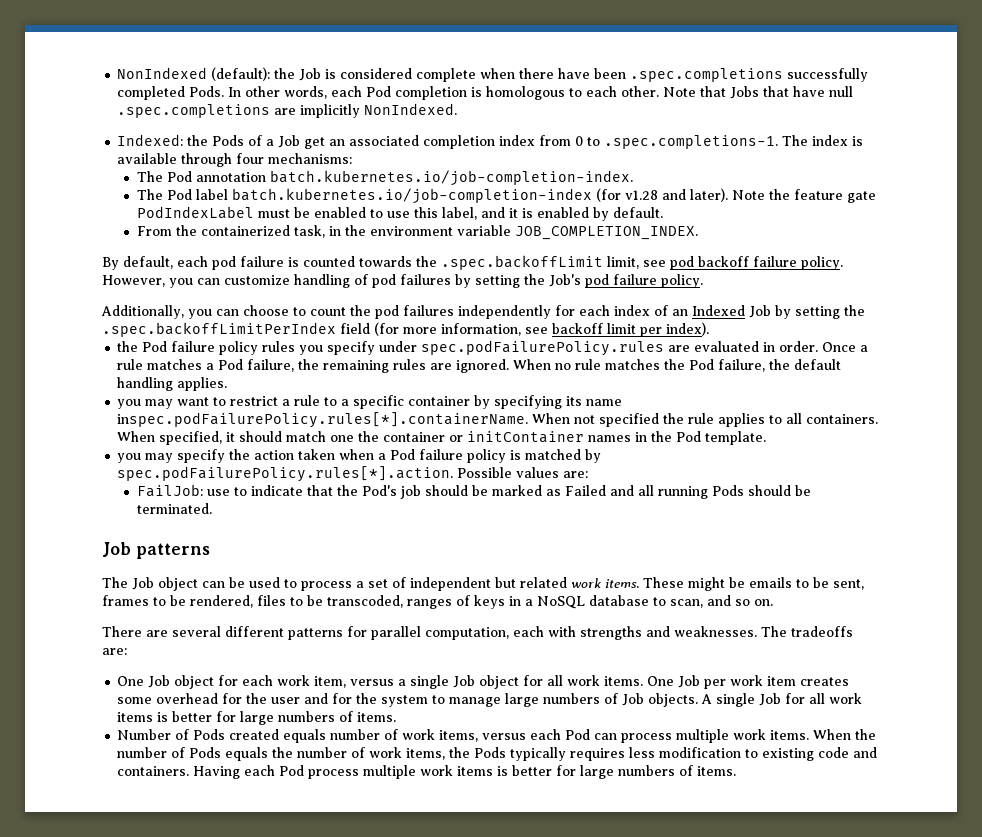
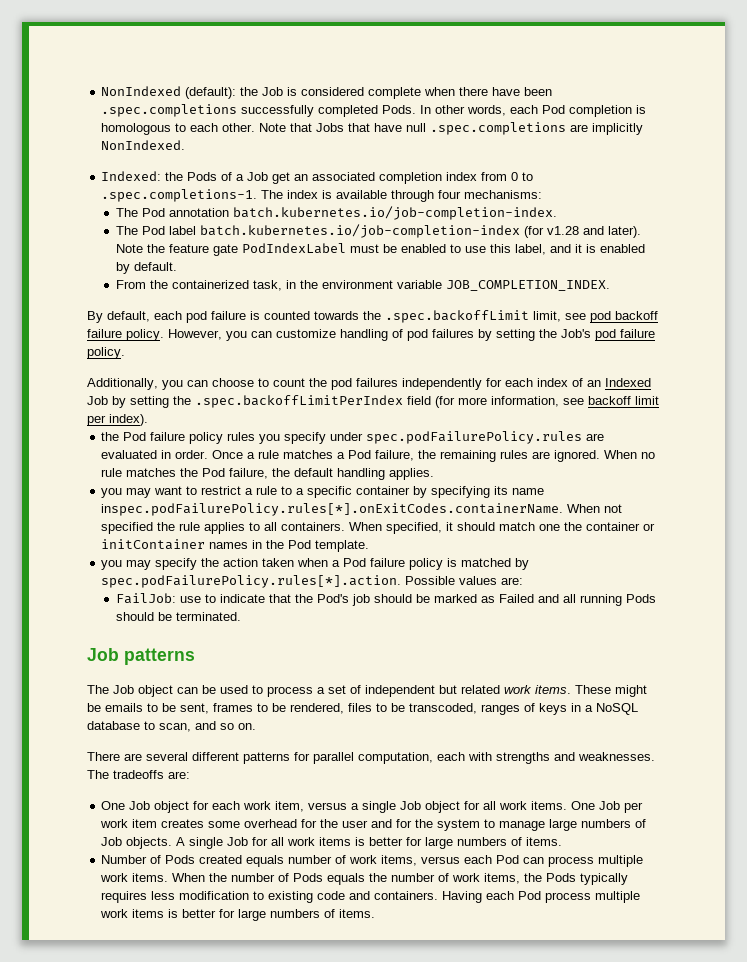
- you may want to restrict a rule to a specific container by specifying its name inspec.podFailurePolicy.rules[*].containerName. When not specified the rule applies to all containers.
+ you may want to restrict a rule to a specific container by specifying its name inspec.podFailurePolicy.rules[*].onExitCodes.containerName. When not specified the rule applies to all containers.

